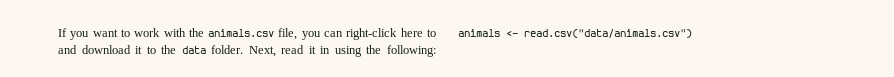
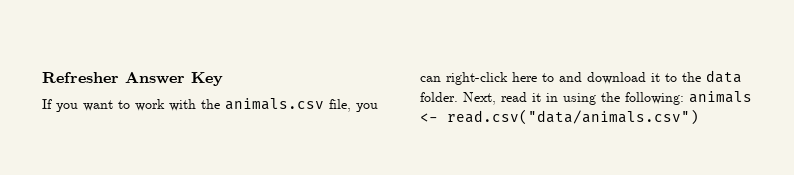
+ Refresher Answer Key

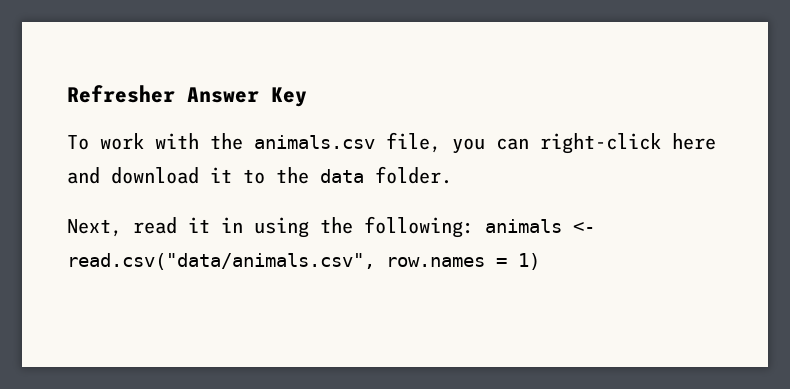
- If you want to work with the animals.csv file, you can right-click here to and download it to the data folder. Next, read it in using the following: animals <- read.csv("data/animals.csv")
+ To work with the animals.csv file, you can right-click here and download it to the data folder.
+ Next, read it in using the following: animals <- read.csv("data/animals.csv", row.names = 1)

